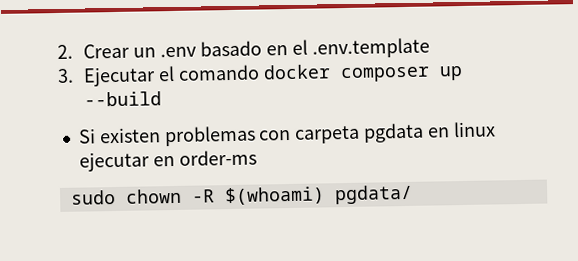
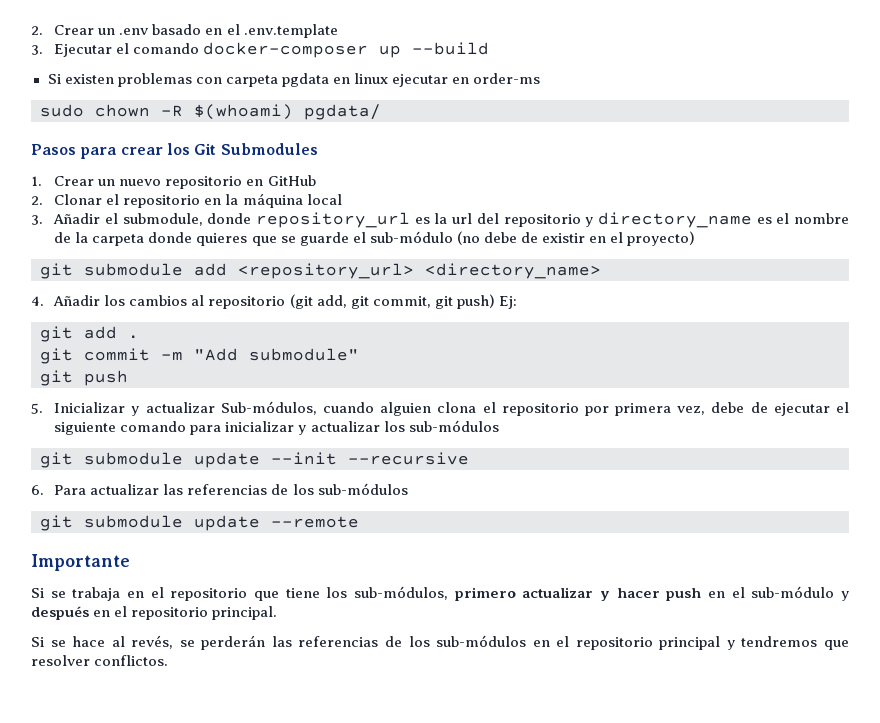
- 3. Ejecutar el comando docker composer up --build
+ 3. Ejecutar el comando docker-composer up --build
+ Pasos para crear los Git Submodules
+ 1. Crear un nuevo repositorio en GitHub
+ 2. Clonar el repositorio en la máquina local
+ 3. Añadir el submodule, donde repository_url es la url del repositorio y directory_name es el nombre de la carpeta donde quieres que se guarde el sub-módulo (no debe de existir en el proyecto)
+ git submodule add <repository_url> <directory_name>
+ 4. Añadir los cambios al repositorio (git add, git commit, git push) Ej:
+ git add .
+ git commit -m "Add submodule"
+ git push
+ 5. Inicializar y actualizar Sub-módulos, cuando alguien clona el repositorio por primera vez, debe de ejecutar el siguiente comando para inicializar y actualizar los sub-módulos
+ git submodule update --init --recursive
+ 6. Para actualizar las referencias de los sub-módulos
+ git submodule update --remote
+ Importante
+ Si se trabaja en el repositorio que tiene los sub-módulos, primero actualizar y hacer push en el sub-módulo y después en el repositorio principal.
+ Si se hace al revés, se perderán las referencias de los sub-módulos en el repositorio principal y tendremos que resolver conflictos.

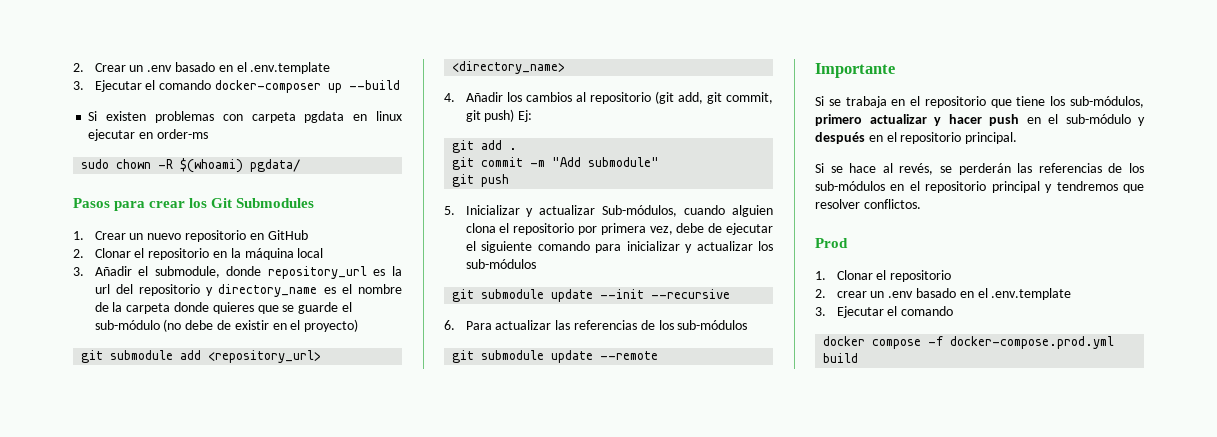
+ Prod
+ 1. Clonar el repositorio
+ 2. crear un .env basado en el .env.template
+ 3. Ejecutar el comando
+ docker compose -f docker-compose.prod.yml build

